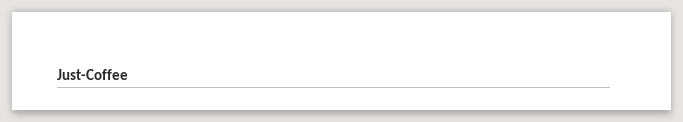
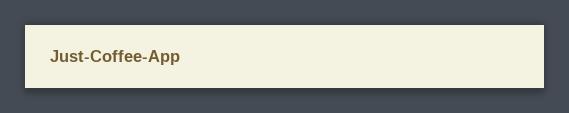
- Just-Coffee
+ Just-Coffee-App

